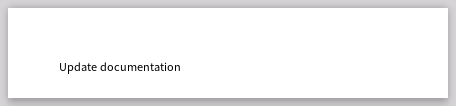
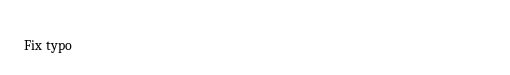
- Update documentation
+ Fix typo

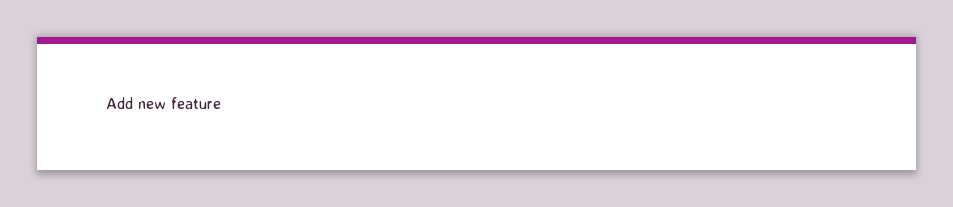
- Fix typo
+ Add new feature

